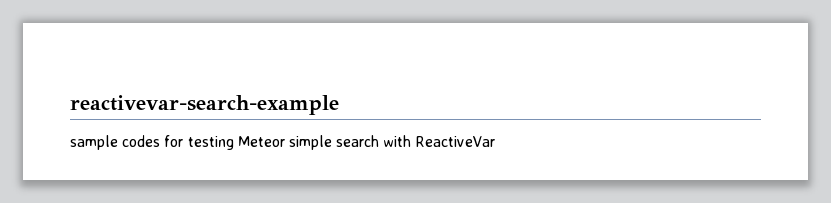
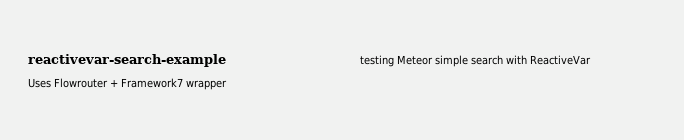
- sample codes for testing Meteor simple search with ReactiveVar
+ Uses Flowrouter + Framework7 wrapper
+ testing Meteor simple search with ReactiveVar

